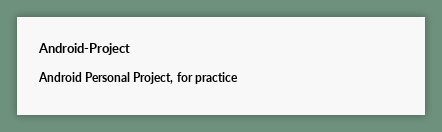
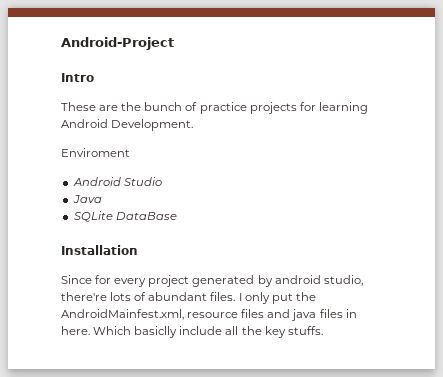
- Android Personal Project, for practice
+ Intro
+ These are the bunch of practice projects for learning Android Development.
+ Enviroment
+ Android Studio
+ Java
+ SQLite DataBase
+ Installation
+ Since for every project generated by android studio, there're lots of abundant files. I only put the AndroidMainfest.xml, resource files and java files in here. Which basiclly include all the key stuffs.

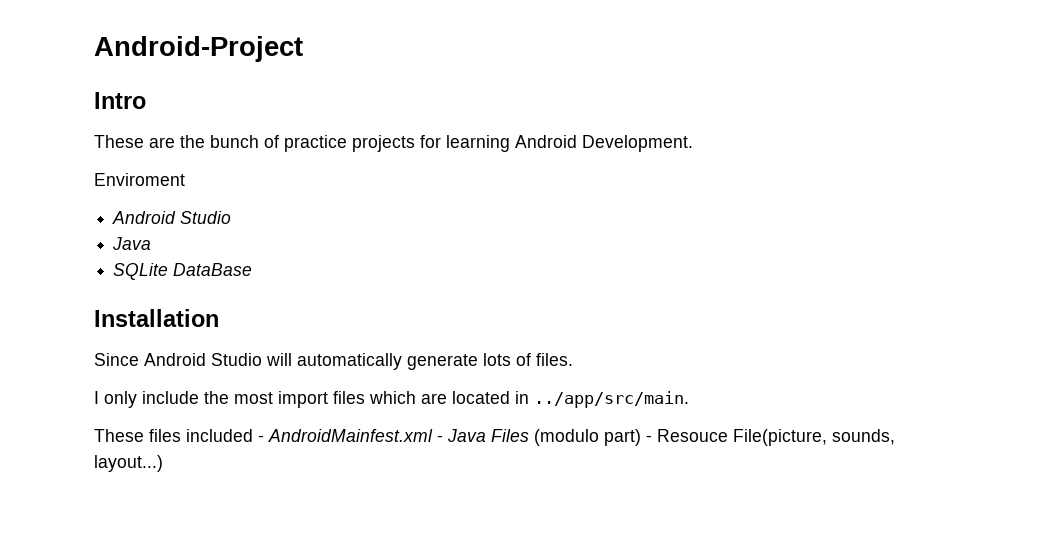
- Since for every project generated by android studio, there're lots of abundant files. I only put the AndroidMainfest.xml, resource files and java files in here. Which basiclly include all the key stuffs.
+ Since Android Studio will automatically generate lots of files.
+ I only include the most import files which are located in ../app/src/main.
+ These files included - AndroidMainfest.xml - Java Files (modulo part) - Resouce File(picture, sounds, layout...)

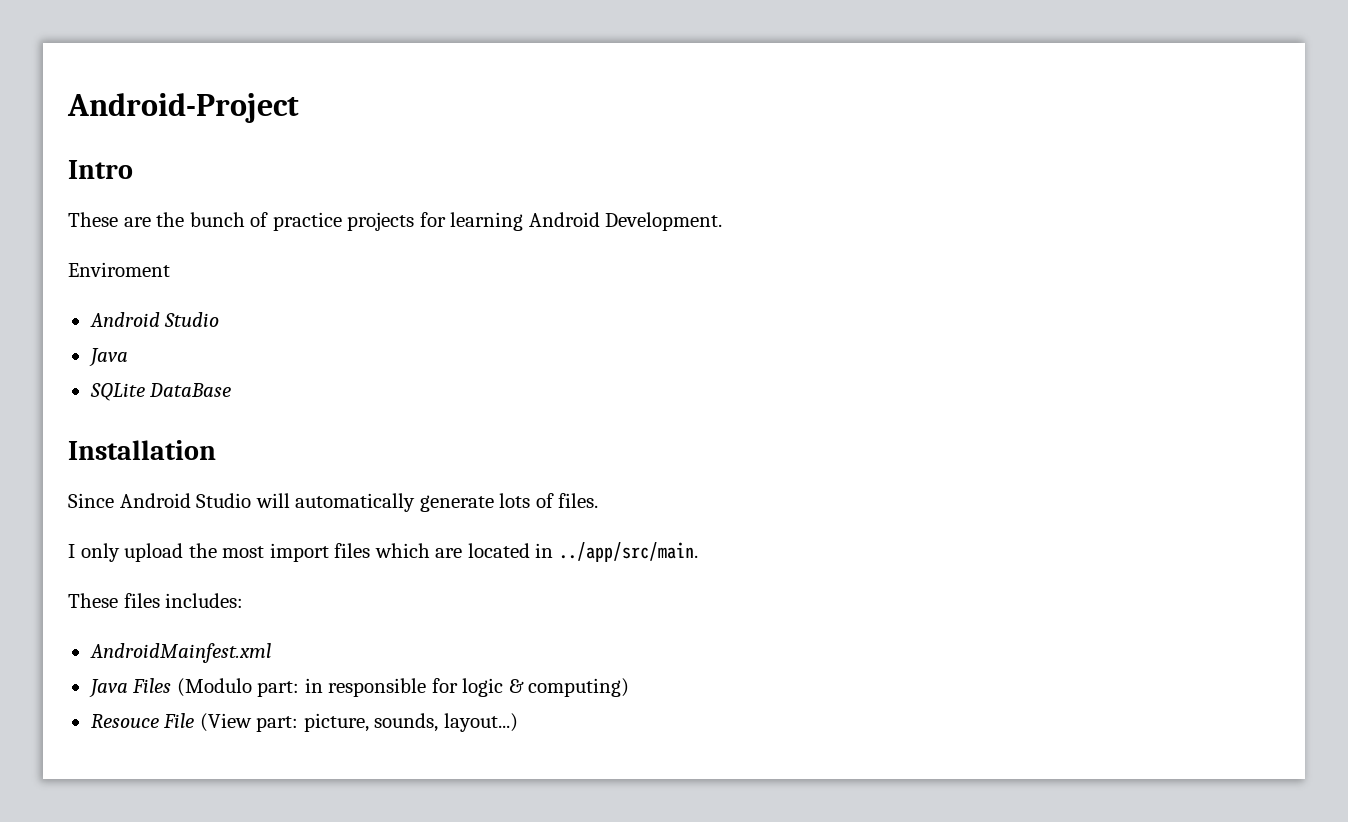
- I only include the most import files which are located in ../app/src/main.
+ I only upload the most import files which are located in ../app/src/main.
- These files included - AndroidMainfest.xml - Java Files (modulo part) - Resouce File(picture, sounds, layout...)
+ These files includes:
+ AndroidMainfest.xml
+ Java Files (Modulo part: in responsible for logic & computing)
+ Resouce File (View part: picture, sounds, layout...)

